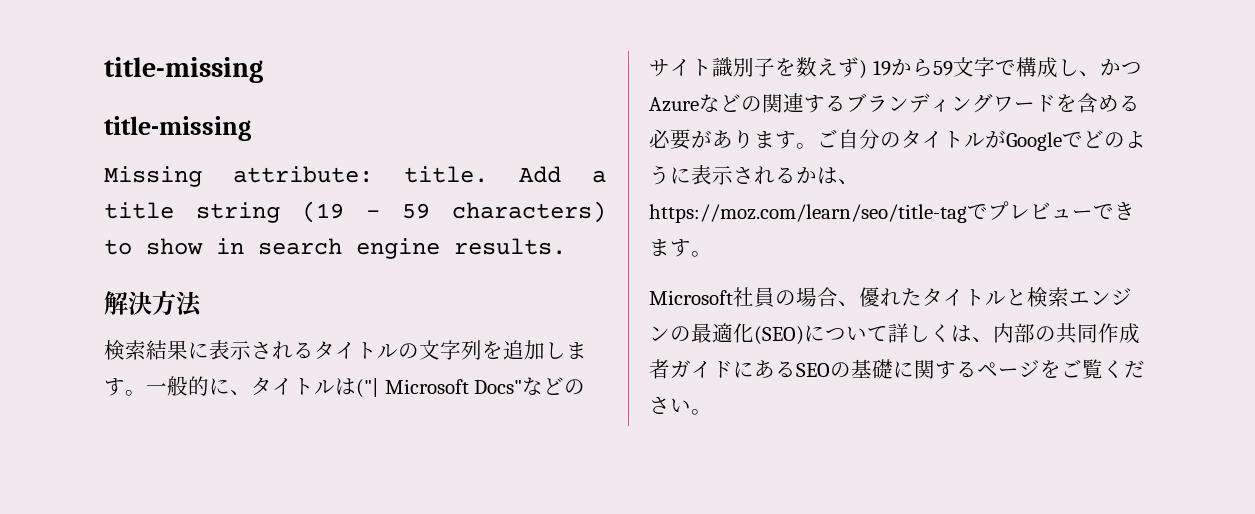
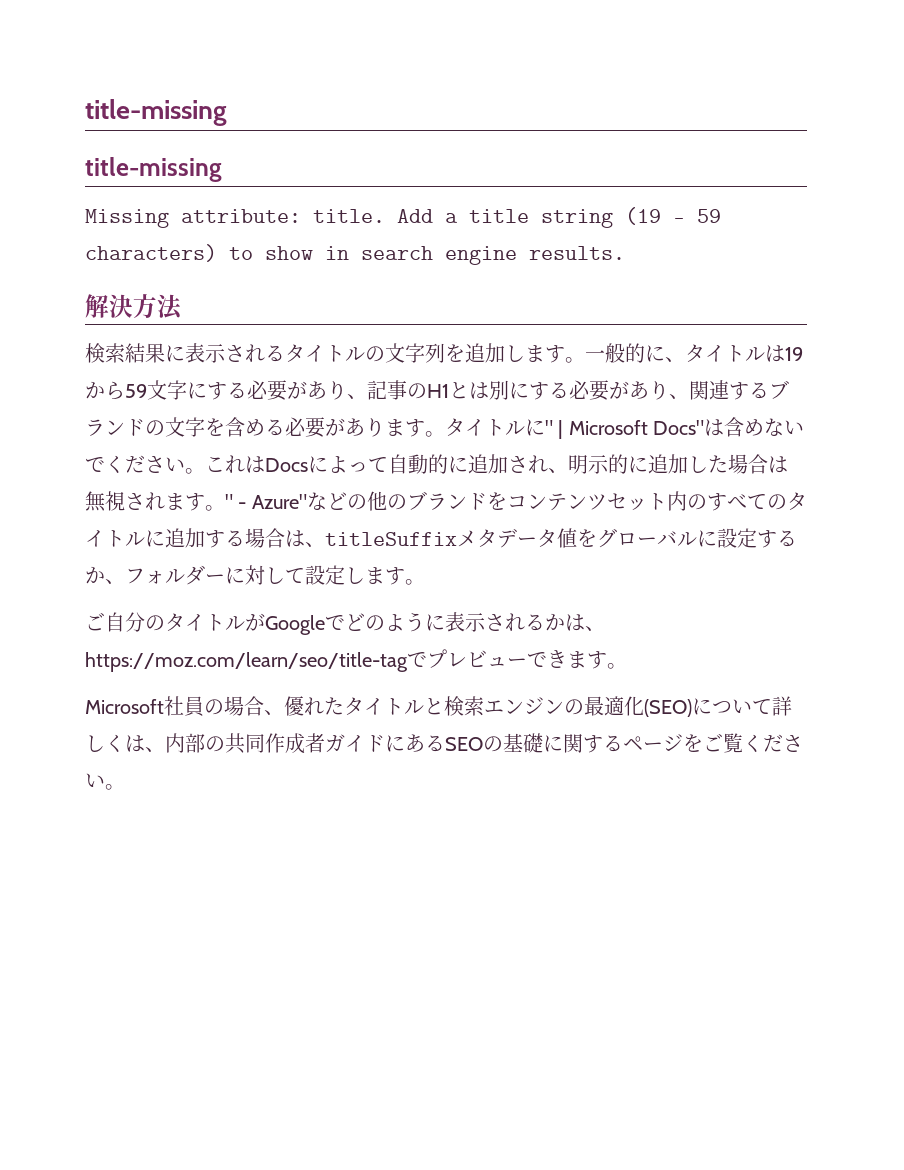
- 一般的に、タイトルは("| Microsoft Docs"などのサイト識別子を数えず) 19から59文字で構成し、かつAzureなどの関連するブランディングワードを含める必要があります。ご自分のタイトルがGoogleでどのように表示されるかは、https://moz.com/learn/seo/title-tagでプレビューできます。
+ 一般的に、タイトルは19から59文字にする必要があり、記事のH1とは別にする必要があり、関連するブランドの文字を含める必要があります。タイトルに" | Microsoft Docs"は含めないでください。これはDocsによって自動的に追加され、明示的に追加した場合は無視されます。" - Azure"などの他のブランドをコンテンツセット内のすべてのタイトルに追加する場合は、titleSuffixメタデータ値をグローバルに設定するか、フォルダーに対して設定します。
+ ご自分のタイトルがGoogleでどのように表示されるかは、https://moz.com/learn/seo/title-tagでプレビューできます。

